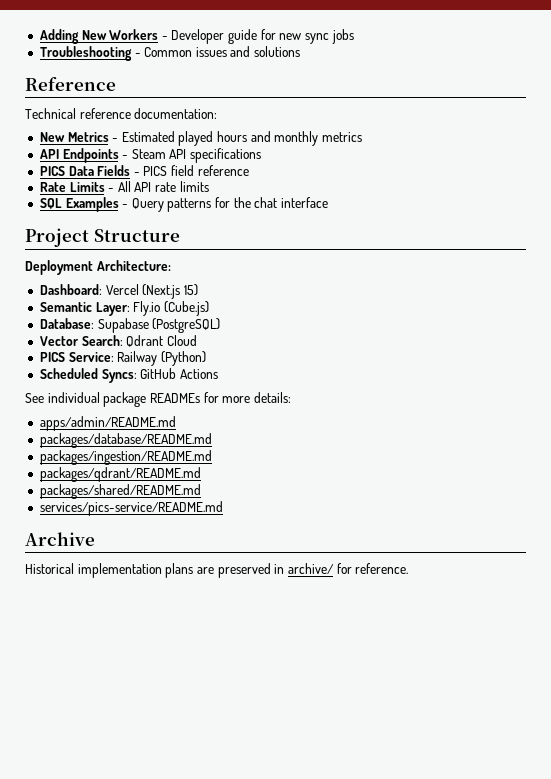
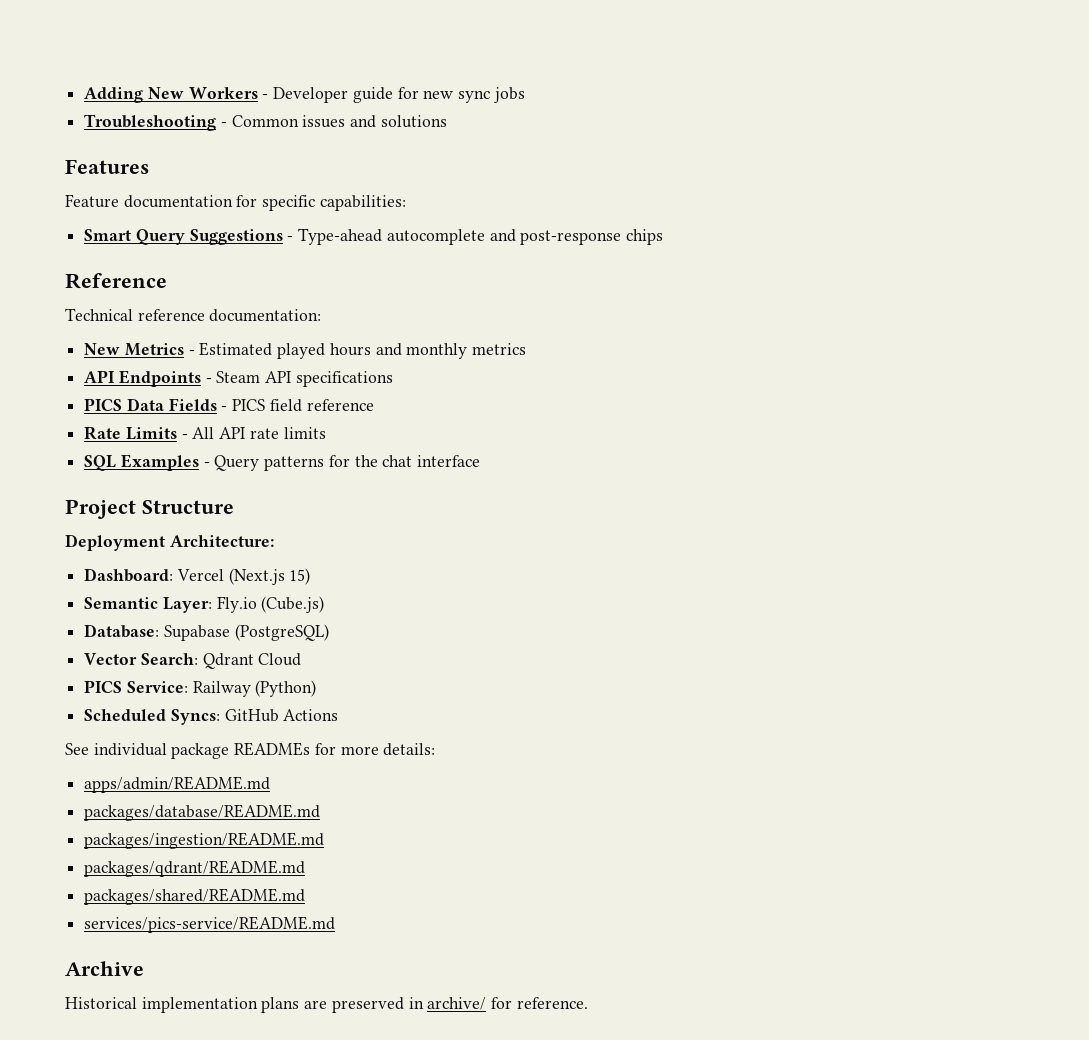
+ Features
+ Feature documentation for specific capabilities:
+ Smart Query Suggestions - Type-ahead autocomplete and post-response chips

